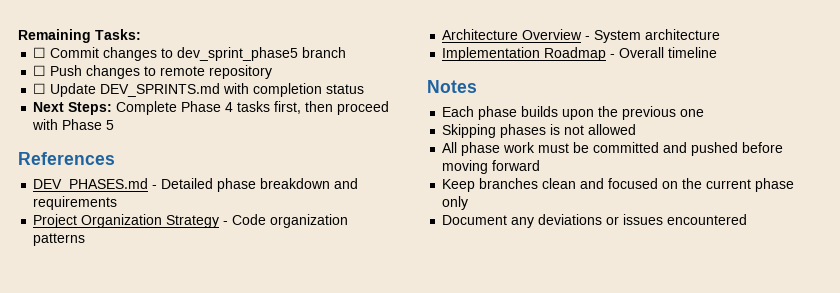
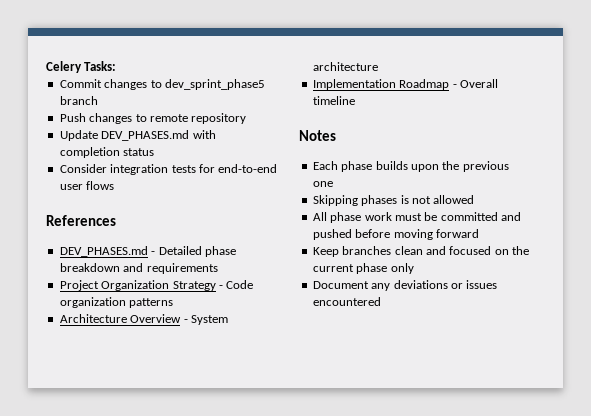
- Remaining Tasks:
+ Celery Tasks:
- ☐ Commit changes to dev_sprint_phase5 branch
+ Commit changes to dev_sprint_phase5 branch
- ☐ Push changes to remote repository
+ Push changes to remote repository
- ☐ Update DEV_SPRINTS.md with completion status
+ Update DEV_PHASES.md with completion status
- Next Steps: Complete Phase 4 tasks first, then proceed with Phase 5
+ Consider integration tests for end-to-end user flows

